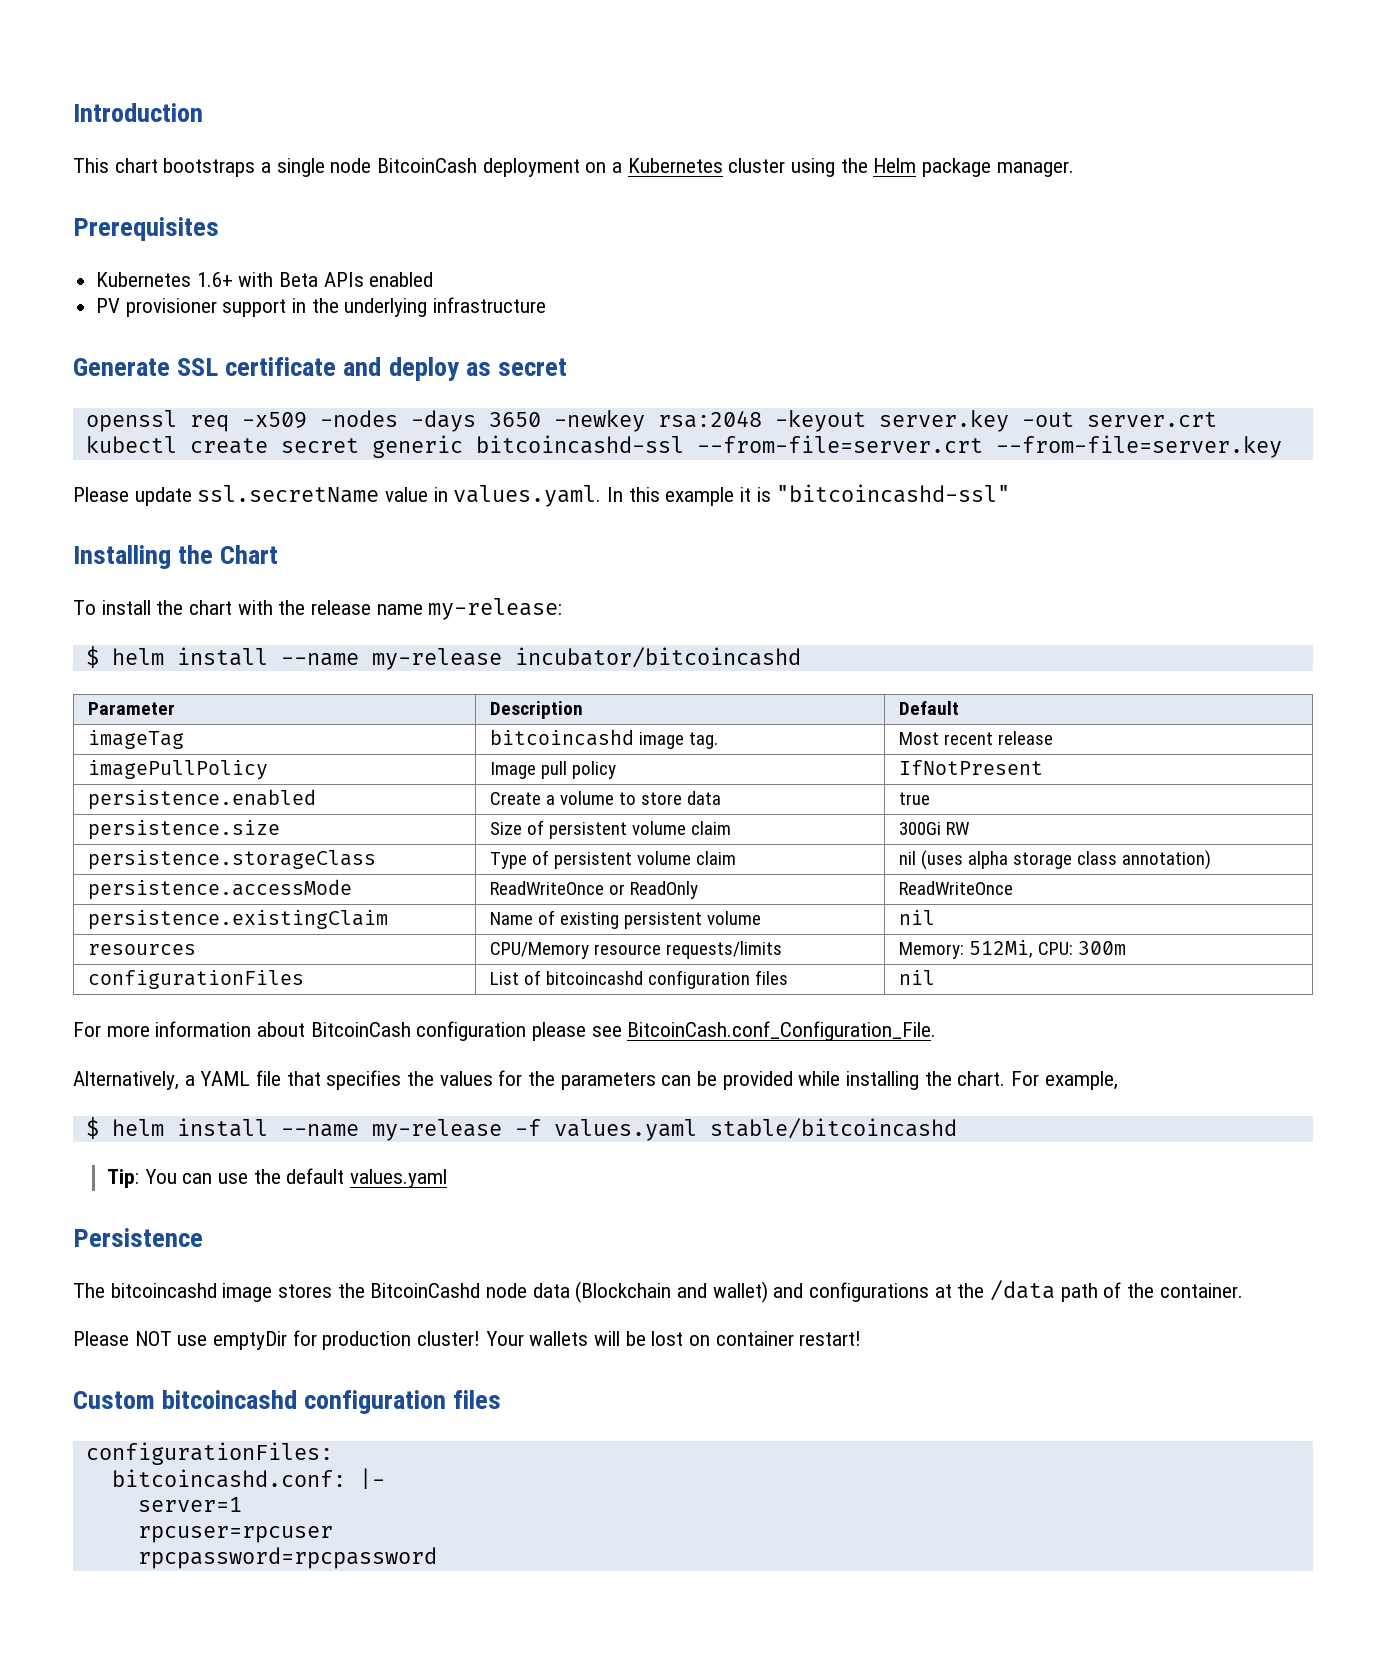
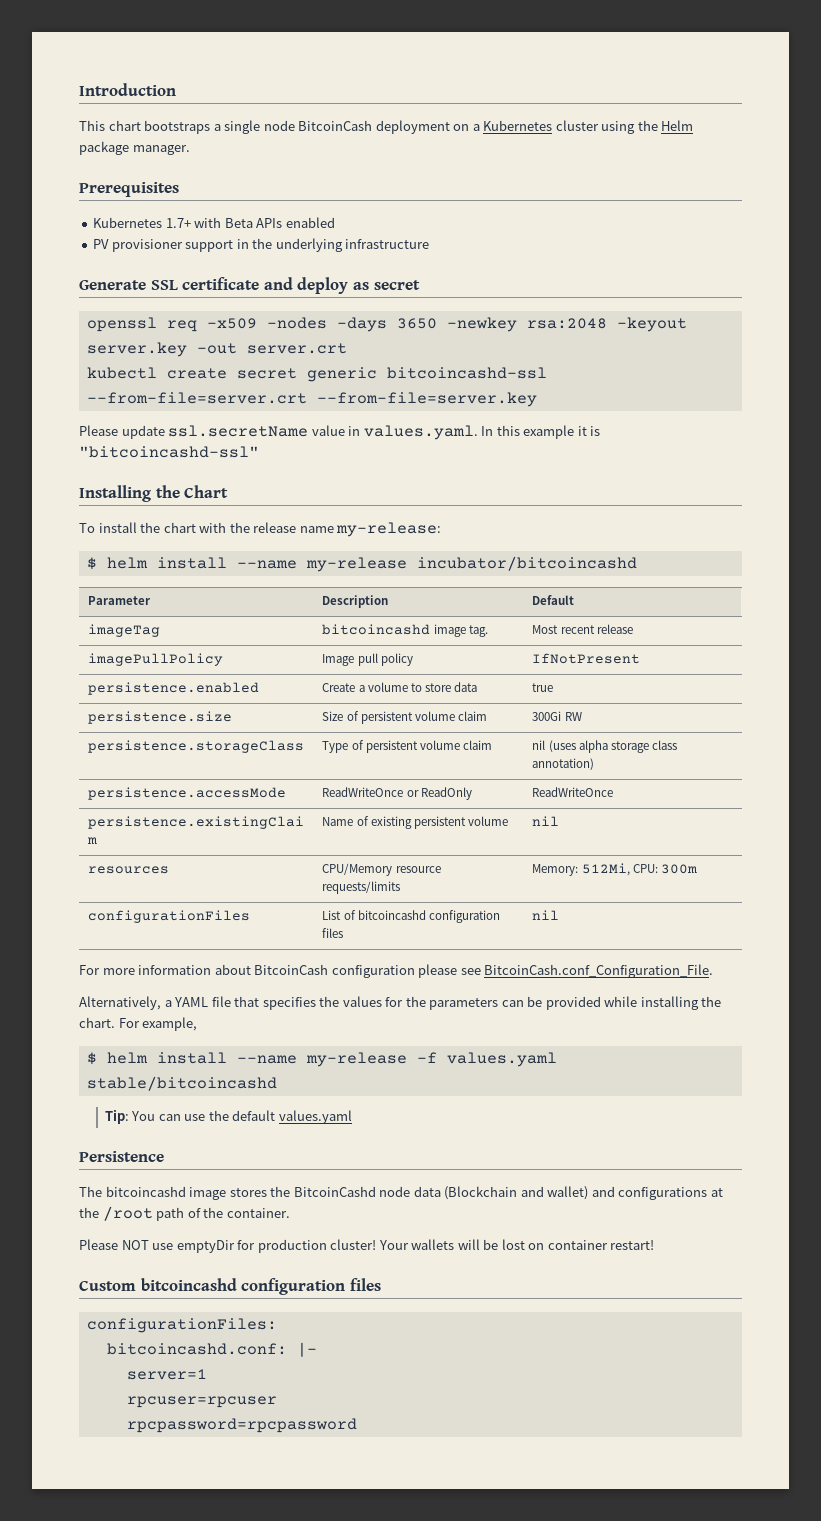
- Kubernetes 1.6+ with Beta APIs enabled
+ Kubernetes 1.7+ with Beta APIs enabled
- The bitcoincashd image stores the BitcoinCashd node data (Blockchain and wallet) and configurations at the /data path of the container.
+ The bitcoincashd image stores the BitcoinCashd node data (Blockchain and wallet) and configurations at the /root path of the container.

